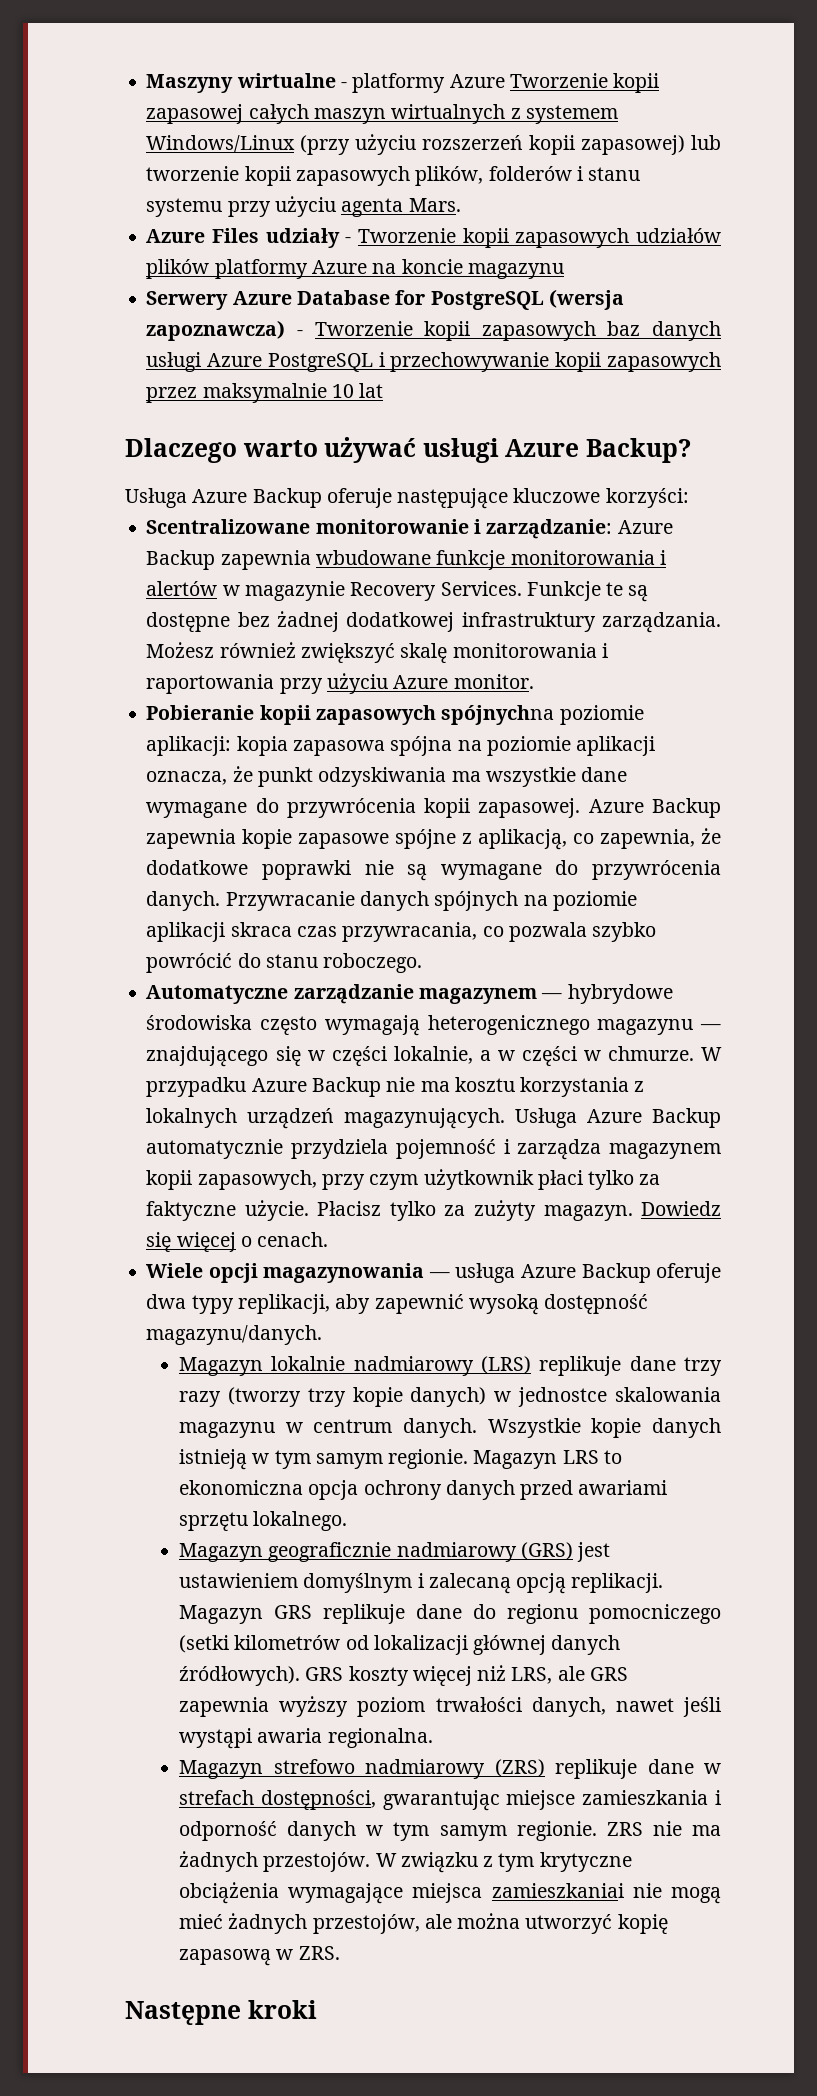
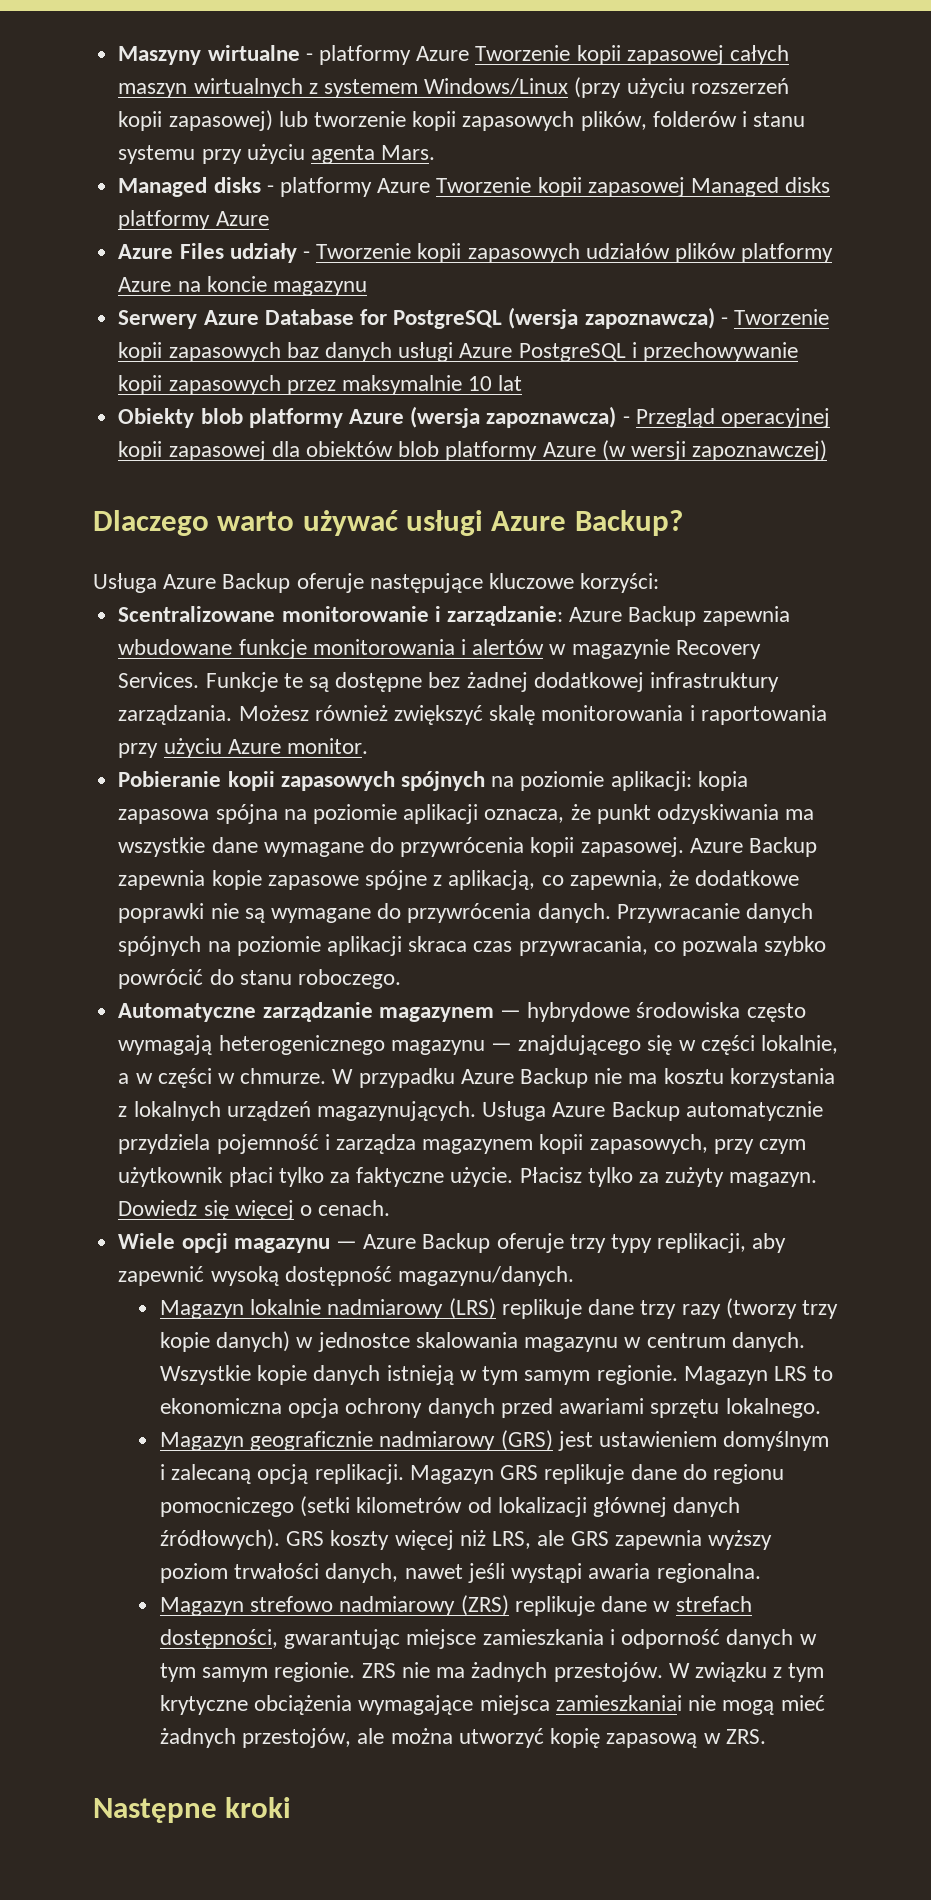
+ Managed disks - platformy Azure Tworzenie kopii zapasowej Managed disks platformy Azure
+ Obiekty blob platformy Azure (wersja zapoznawcza) - Przegląd operacyjnej kopii zapasowej dla obiektów blob platformy Azure (w wersji zapoznawczej)
- Pobieranie kopii zapasowych spójnychna poziomie aplikacji: kopia zapasowa spójna na poziomie aplikacji oznacza, że punkt odzyskiwania ma wszystkie dane wymagane do przywrócenia kopii zapasowej.
+ Pobieranie kopii zapasowych spójnych na poziomie aplikacji: kopia zapasowa spójna na poziomie aplikacji oznacza, że punkt odzyskiwania ma wszystkie dane wymagane do przywrócenia kopii zapasowej.
- Wiele opcji magazynowania — usługa Azure Backup oferuje dwa typy replikacji, aby zapewnić wysoką dostępność magazynu/danych.
+ Wiele opcji magazynu — Azure Backup oferuje trzy typy replikacji, aby zapewnić wysoką dostępność magazynu/danych.

